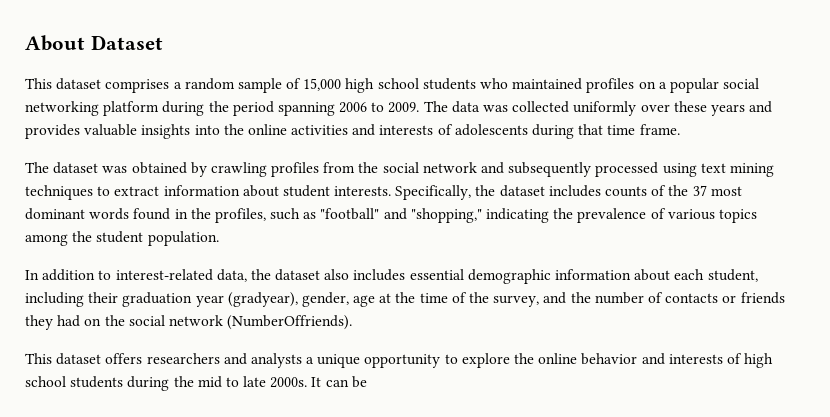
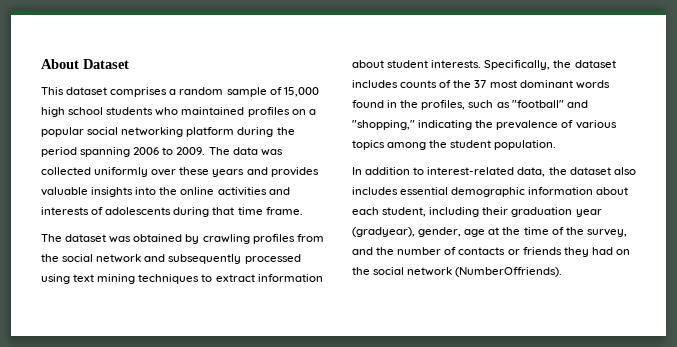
- This dataset offers researchers and analysts a unique opportunity to explore the online behavior and interests of high school students during the mid to late 2000s. It can be

